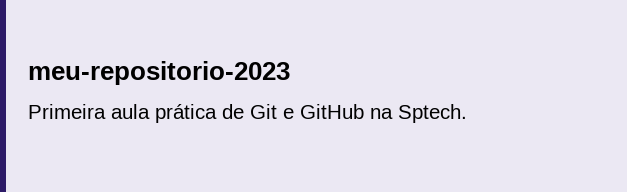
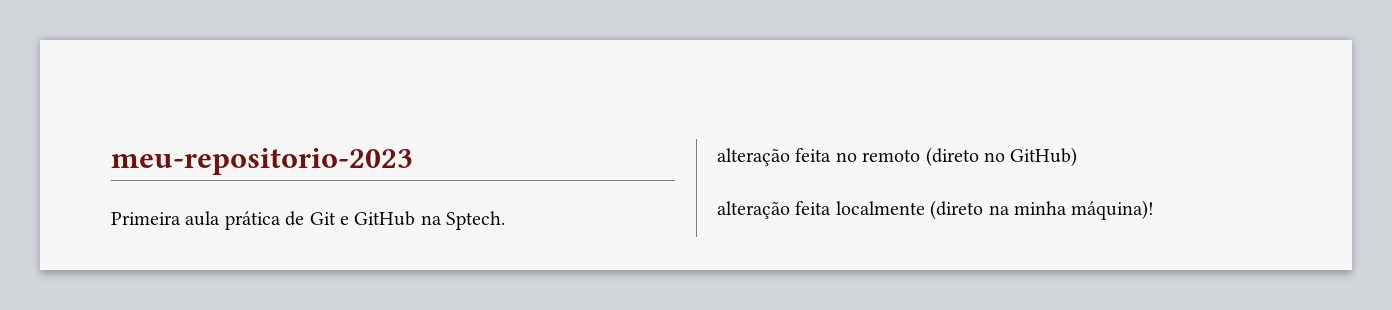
+ alteração feita no remoto (direto no GitHub)
+ alteração feita localmente (direto na minha máquina)!

